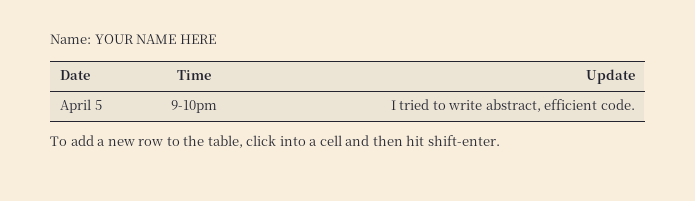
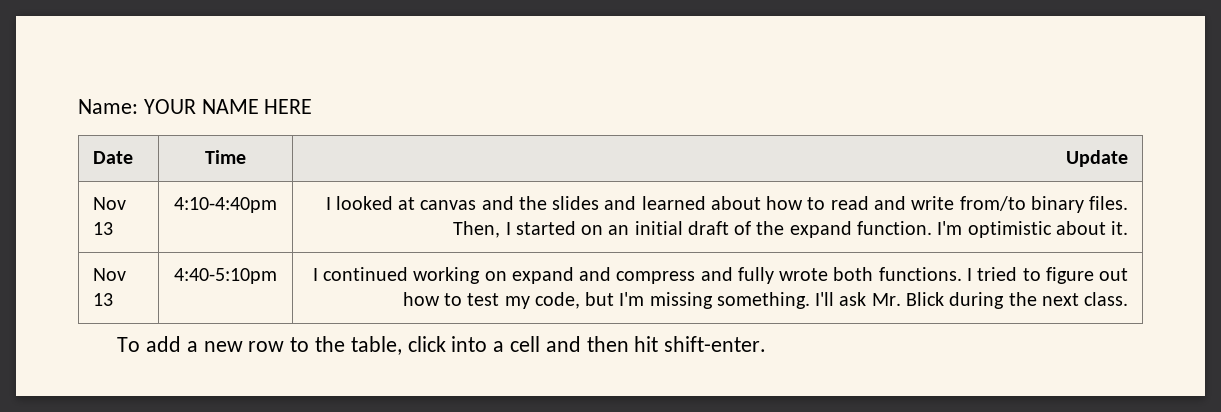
- April 5 | 9-10pm | I tried to write abstract, efficient code.
+ Nov 13 | 4:10-4:40pm | I looked at canvas and the slides and learned about how to read and write from/to binary files. Then, I started on an initial draft of the expand function. I'm optimistic about it.
+ Nov 13 | 4:40-5:10pm | I continued working on expand and compress and fully wrote both functions. I tried to figure out how to test my code, but I'm missing something. I'll ask Mr. Blick during the next class.

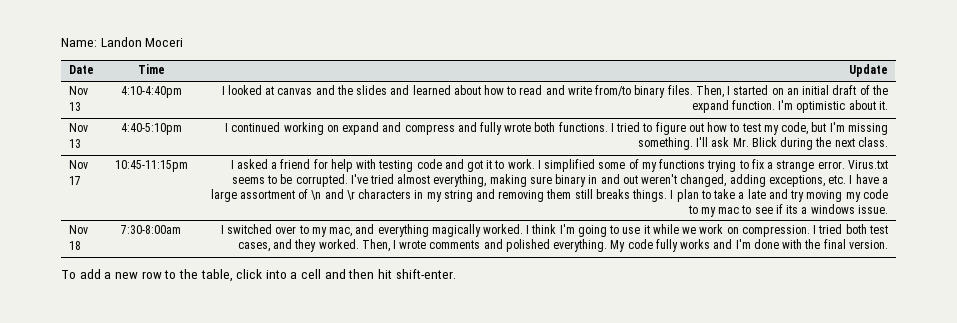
- Name: YOUR NAME HERE
+ Name: Landon Moceri
+ Nov 17 | 10:45-11:15pm | I asked a friend for help with testing code and got it to work. I simplified some of my functions trying to fix a strange error. Virus.txt seems to be corrupted. I've tried almost everything, making sure binary in and out weren't changed, adding exceptions, etc. I have a large assortment of \n and \r characters in my string and removing them still breaks things. I plan to take a late and try moving my code to my mac to see if its a windows issue.
+ Nov 18 | 7:30-8:00am | I switched over to my mac, and everything magically worked. I think I'm going to use it while we work on compression. I tried both test cases, and they worked. Then, I wrote comments and polished everything. My code fully works and I'm done with the final version.

